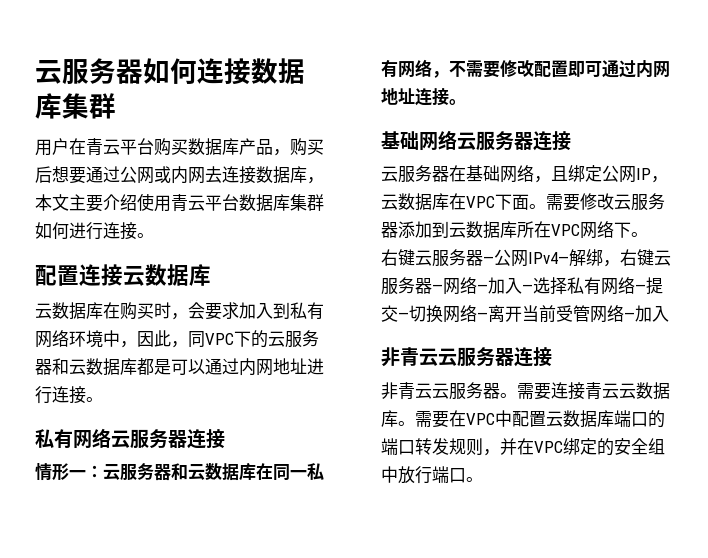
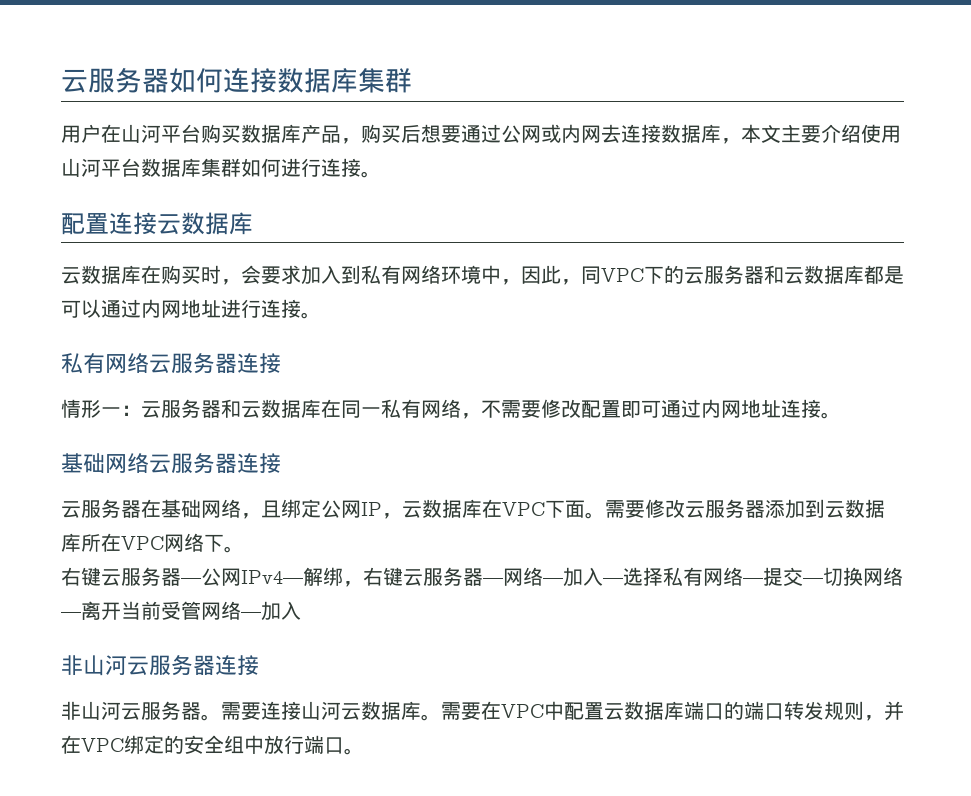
- 用户在青云平台购买数据库产品，购买后想要通过公网或内网去连接数据库，本文主要介绍使用青云平台数据库集群如何进行连接。
+ 用户在山河平台购买数据库产品，购买后想要通过公网或内网去连接数据库，本文主要介绍使用山河平台数据库集群如何进行连接。
- 非青云云服务器连接
+ 非山河云服务器连接
- 非青云云服务器。
+ 非山河云服务器。
- 需要连接青云云数据库。
+ 需要连接山河云数据库。

